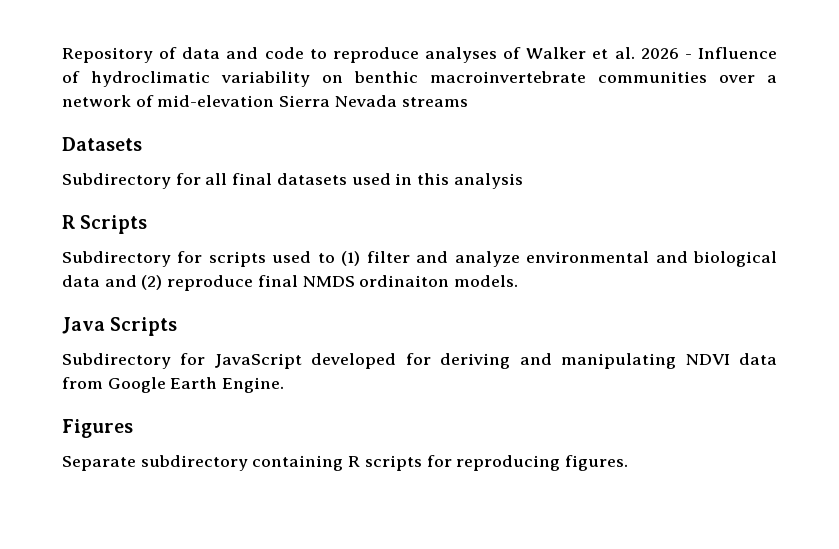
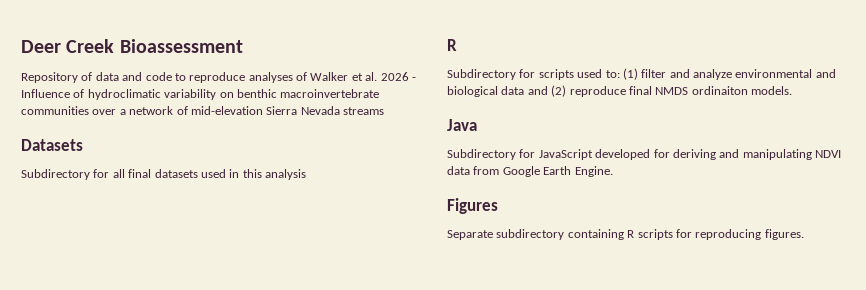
+ Deer Creek Bioassessment
  Subdirectory for all final datasets used in this analysis
- R Scripts
+ R
- Subdirectory for scripts used to (1) filter and analyze environmental and biological data and (2) reproduce final NMDS ordinaiton models.
+ Subdirectory for scripts used to: (1) filter and analyze environmental and biological data and (2) reproduce final NMDS ordinaiton models.
- Java Scripts
+ Java

